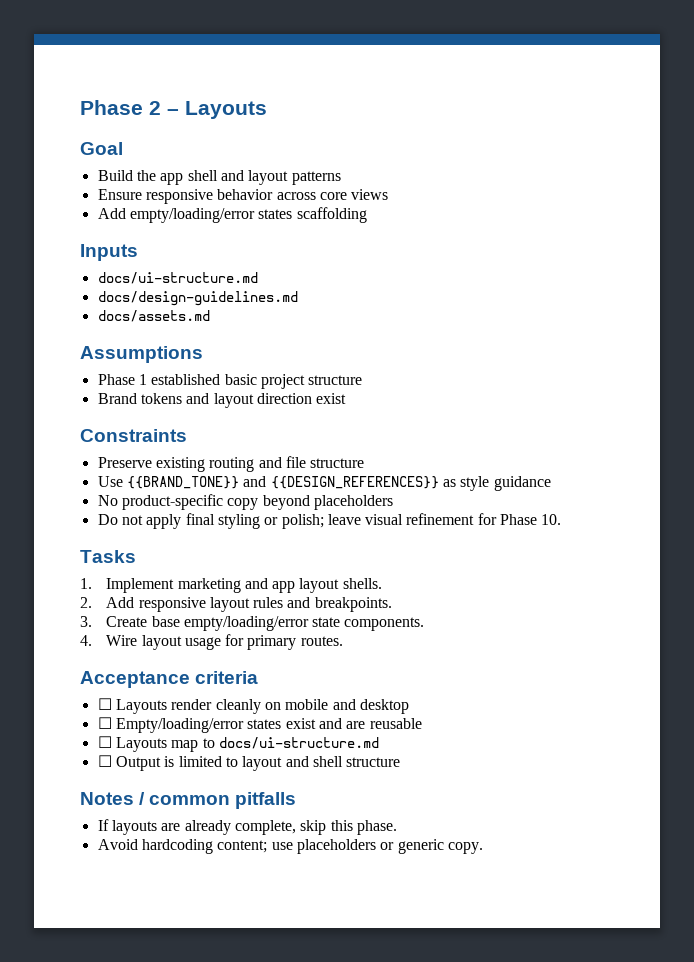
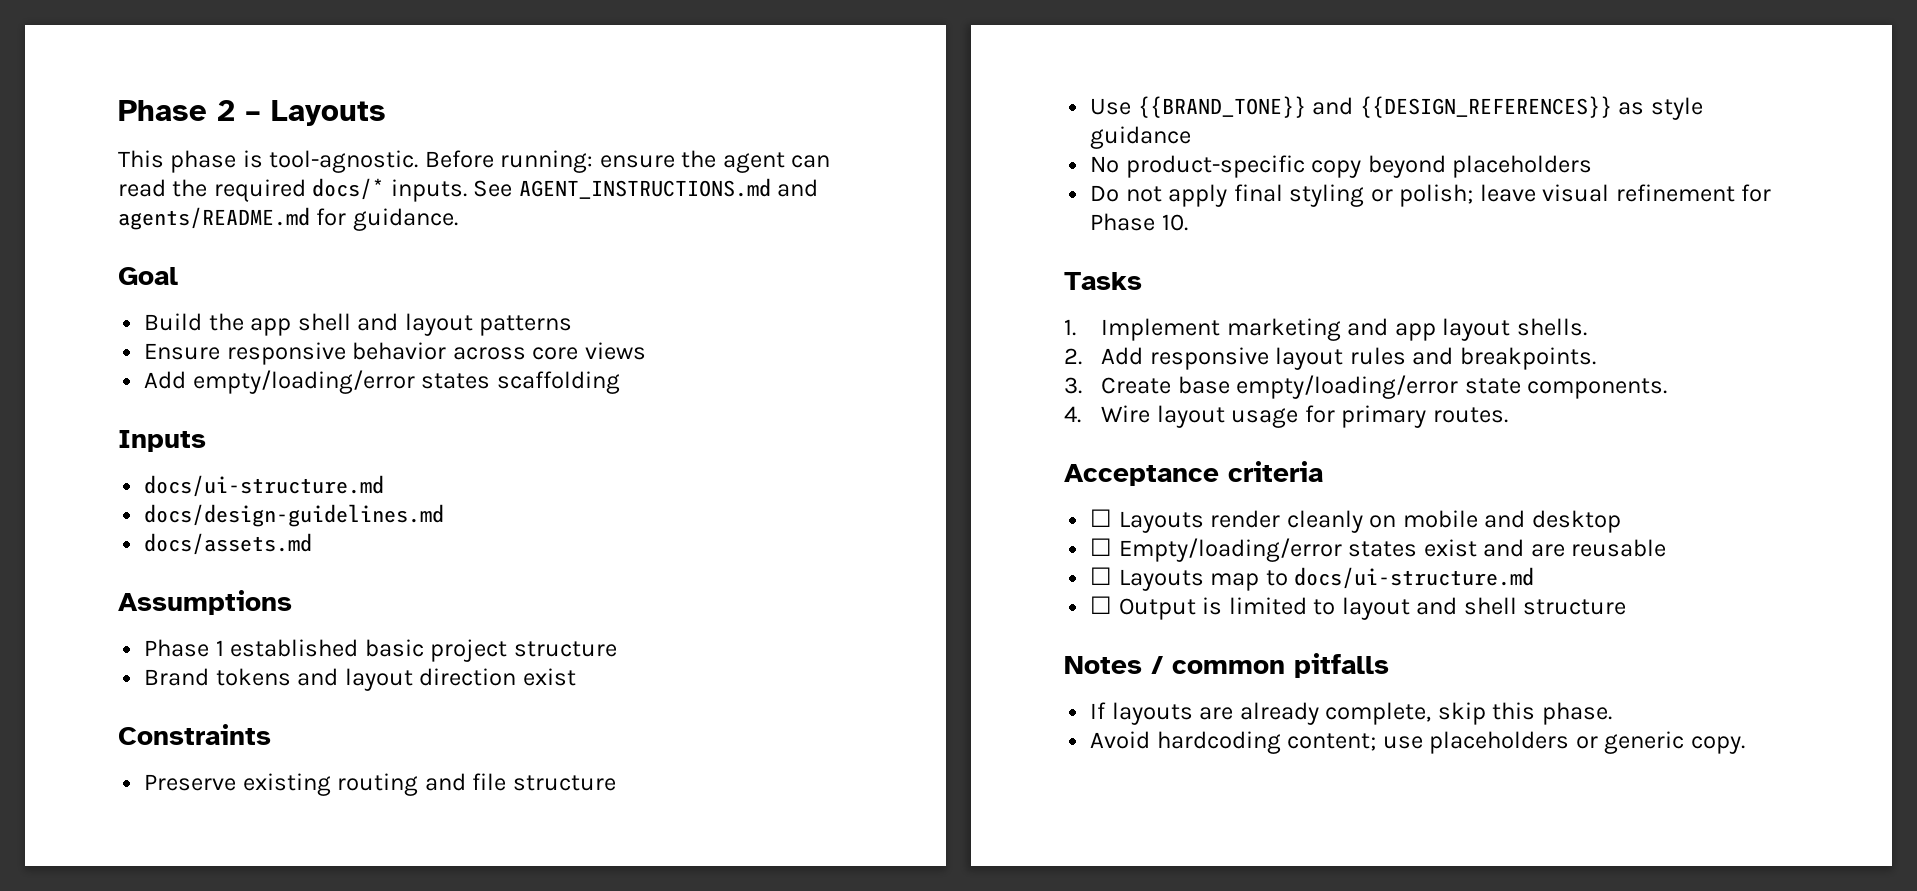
+ This phase is tool-agnostic. Before running: ensure the agent can read the required docs/* inputs. See AGENT_INSTRUCTIONS.md and agents/README.md for guidance.

